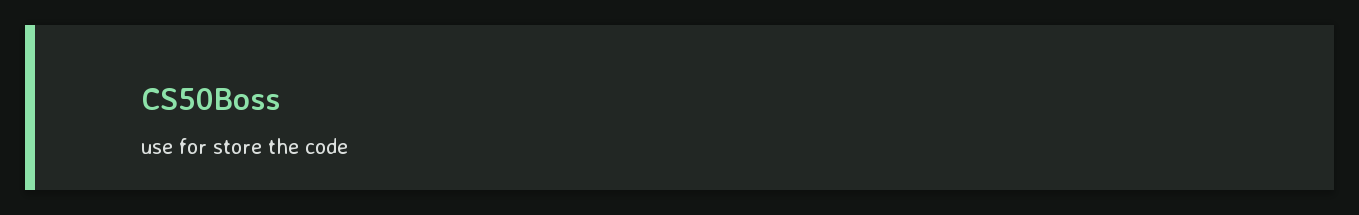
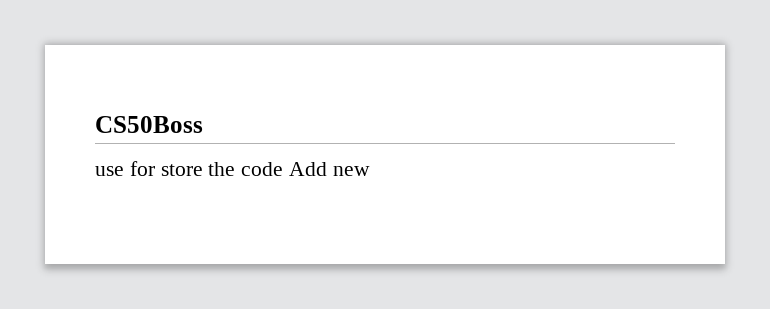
- use for store the code
+ use for store the code Add new

